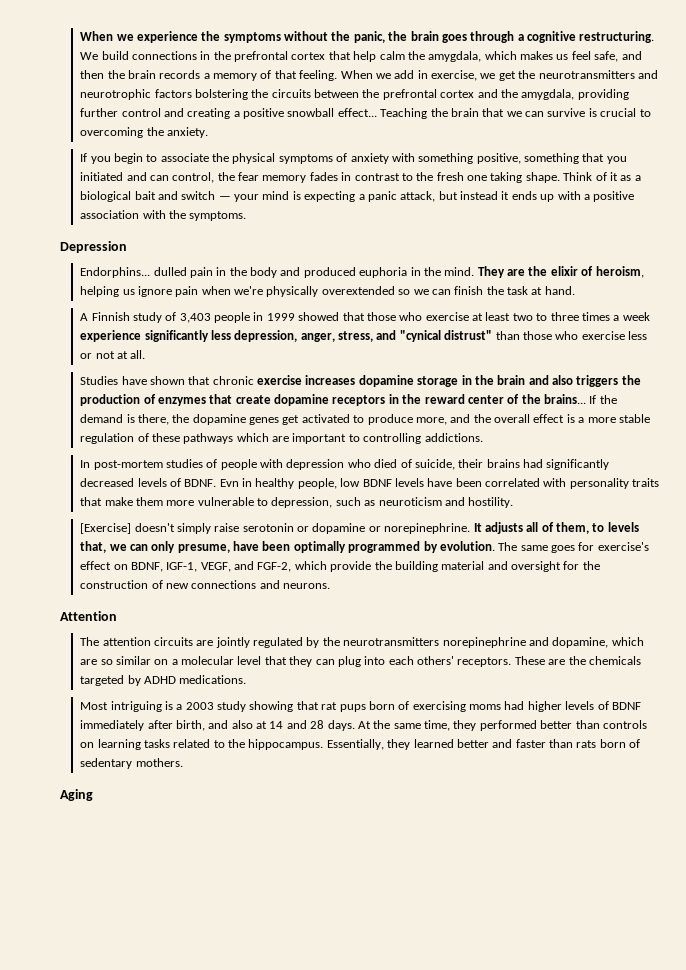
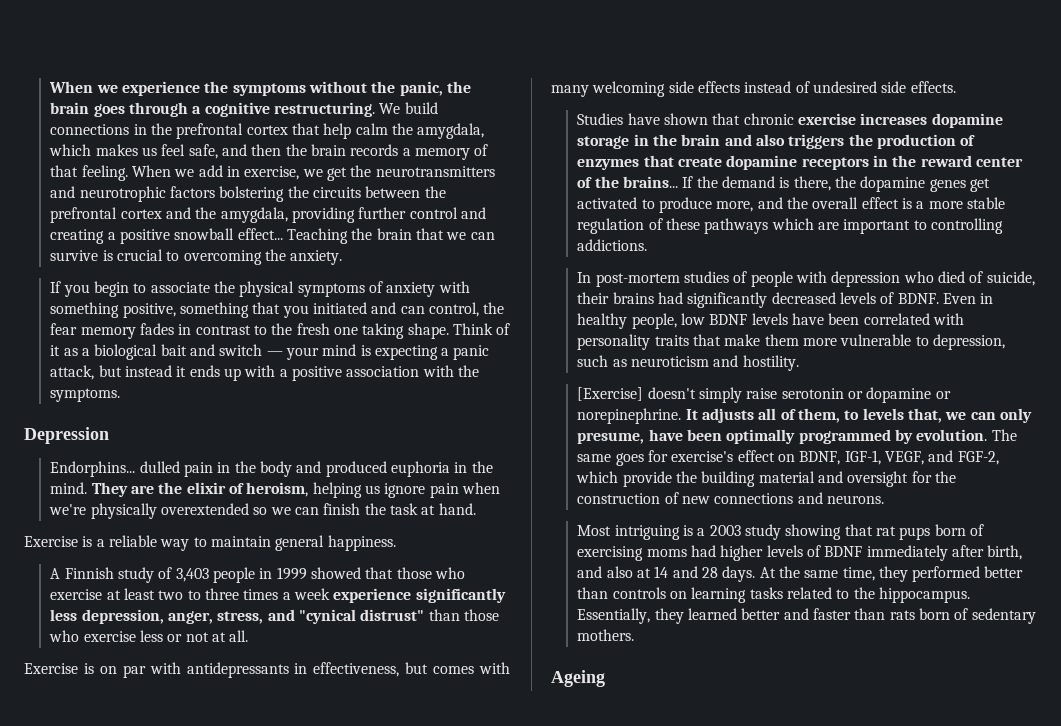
+ Exercise is a reliable way to maintain general happiness.
+ Exercise is on par with antidepressants in effectiveness, but comes with many welcoming side effects instead of undesired side effects.
- Evn in healthy people, low BDNF levels have been correlated with personality traits that make them more vulnerable to depression, such as neuroticism and hostility.
+ Even in healthy people, low BDNF levels have been correlated with personality traits that make them more vulnerable to depression, such as neuroticism and hostility.
- Attention
- The attention circuits are jointly regulated by the neurotransmitters norepinephrine and dopamine, which are so similar on a molecular level that they can plug into each others' receptors. These are the chemicals targeted by ADHD medications.
- Aging
+ Ageing

